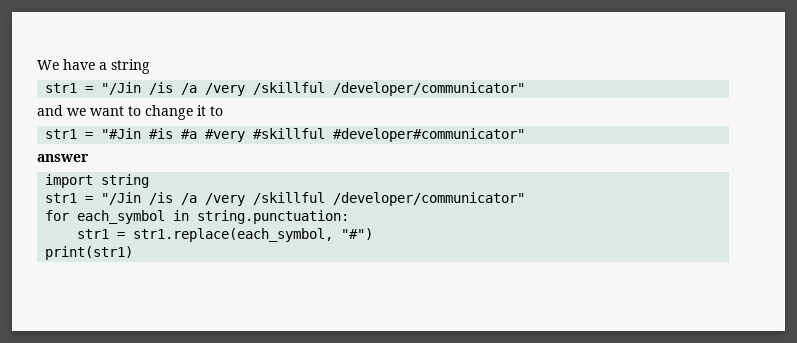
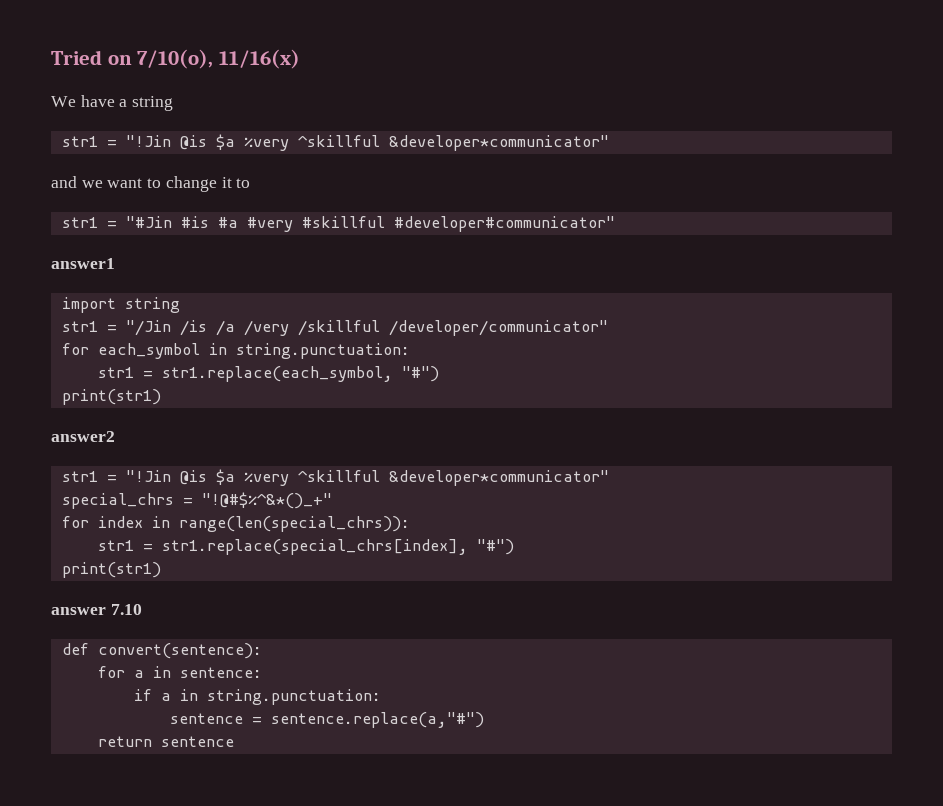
+ Tried on 7/10(o), 11/16(x)
  We have a string
- str1 = "/Jin /is /a /very /skillful /developer/communicator"
+ str1 = "!Jin @is $a %very ^skillful &developer*communicator"
- answer
+ answer1
+ answer2
+ str1 = "!Jin @is $a %very ^skillful &developer*communicator"
+ special_chrs = "!@#$%^&*()_+"
+ for index in range(len(special_chrs)):
+ str1 = str1.replace(special_chrs[index], "#")
+ print(str1)
+ answer 7.10
+ def convert(sentence):
+ for a in sentence:
+ if a in string.punctuation:
+ sentence = sentence.replace(a,"#")
+ return sentence

